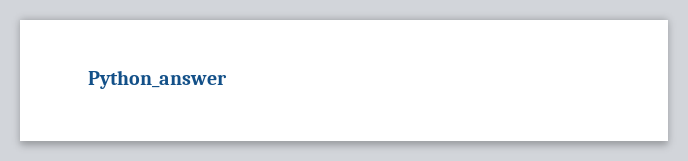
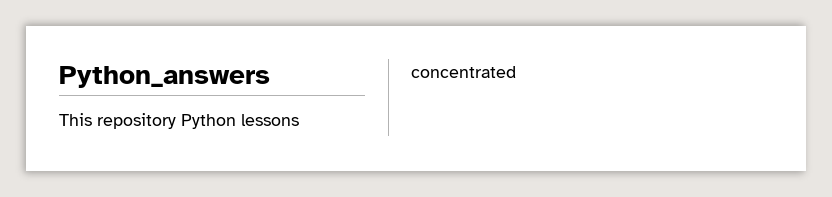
- Python_answer
+ Python_answers
+ This repository Python lessons concentrated

